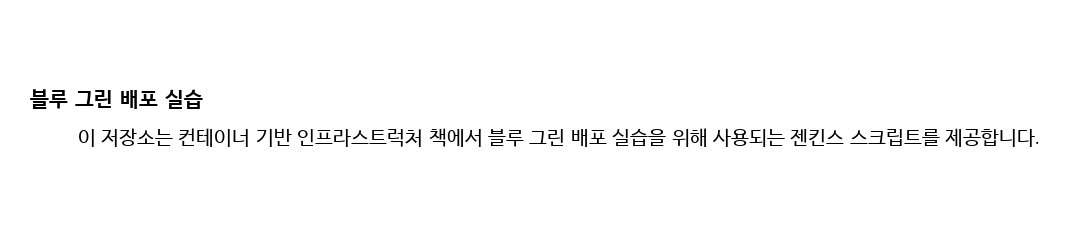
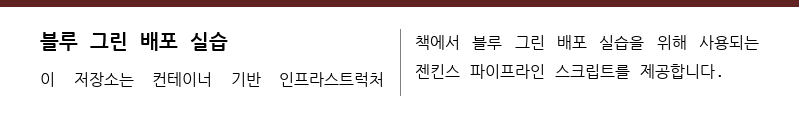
- 이 저장소는 컨테이너 기반 인프라스트럭처 책에서 블루 그린 배포 실습을 위해 사용되는 젠킨스 스크립트를 제공합니다.
+ 이 저장소는 컨테이너 기반 인프라스트럭처 책에서 블루 그린 배포 실습을 위해 사용되는 젠킨스 파이프라인 스크립트를 제공합니다.

